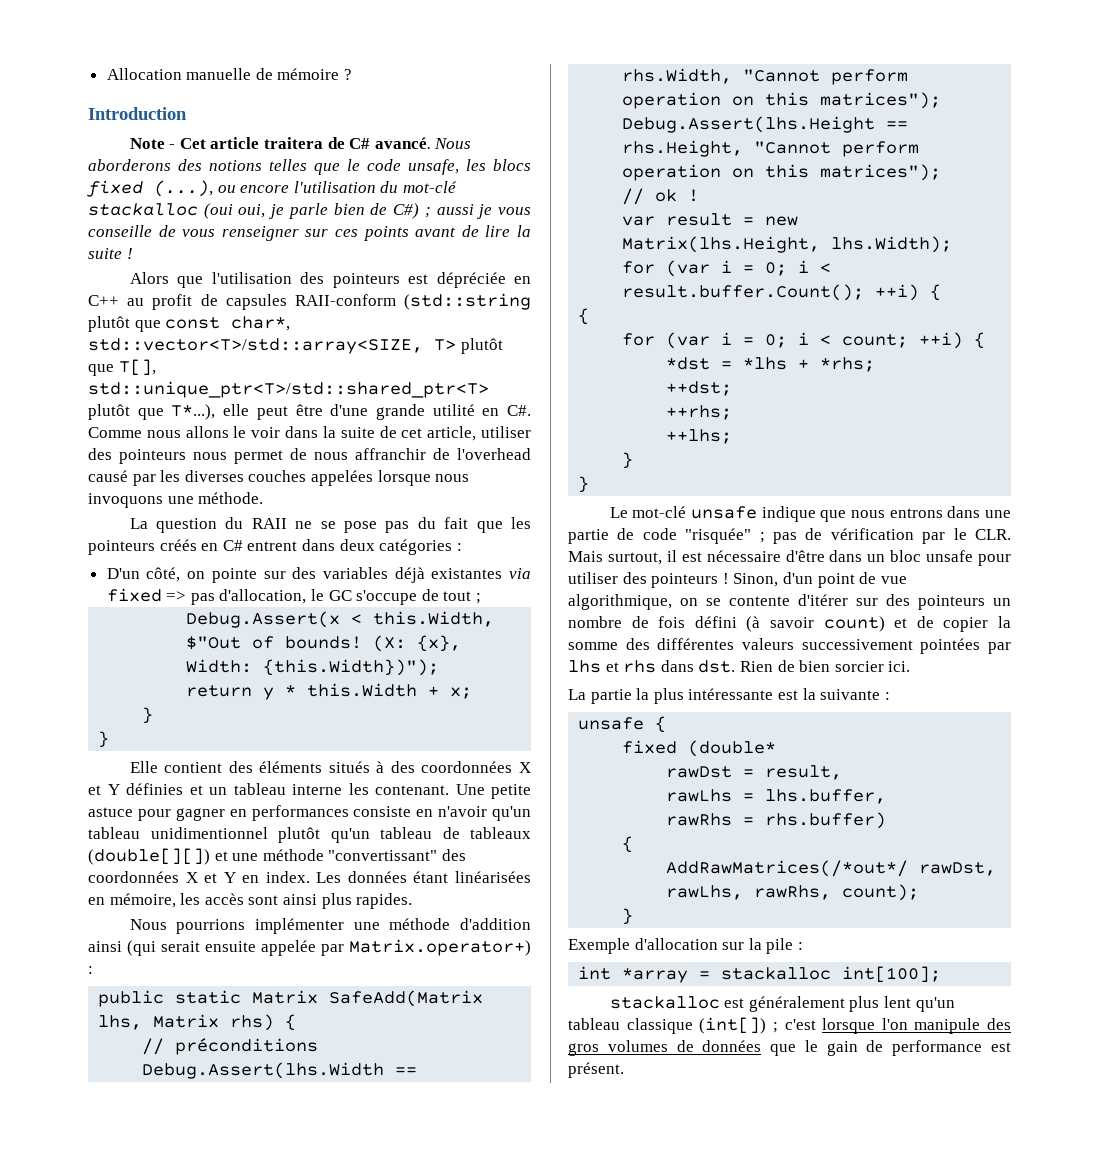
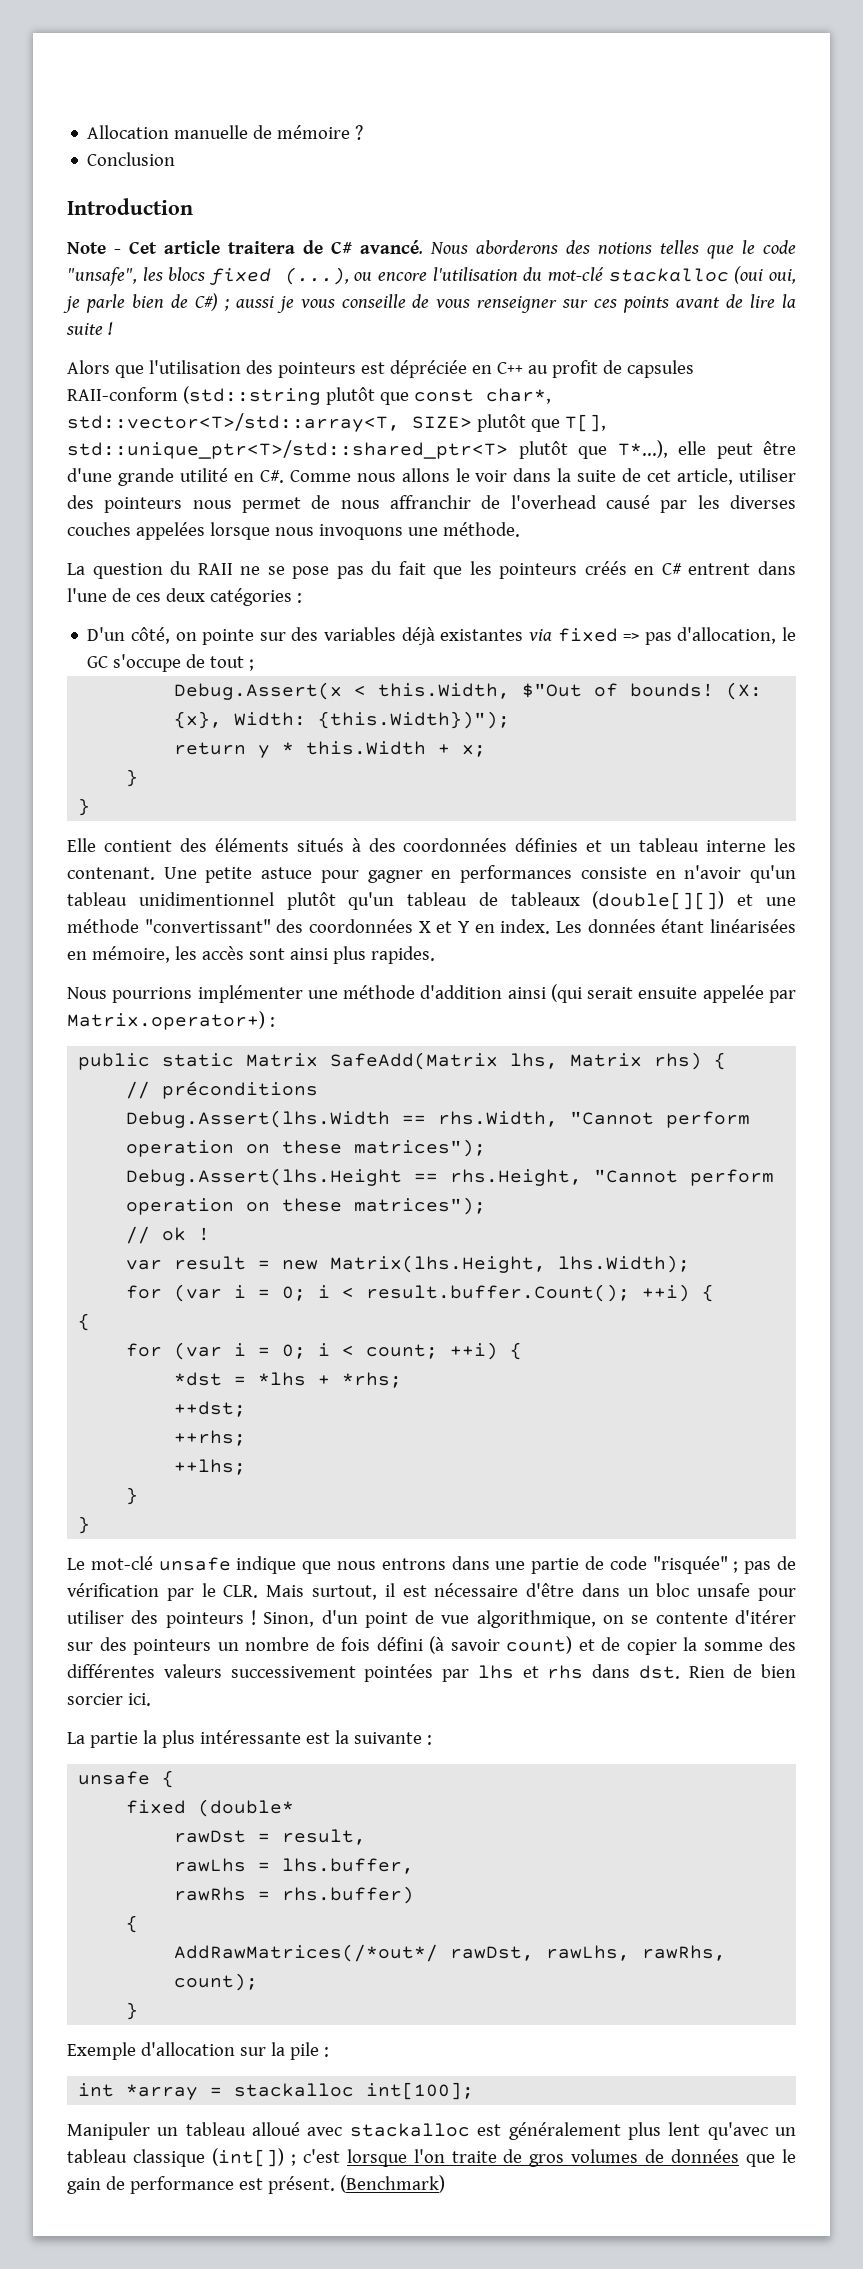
+ Conclusion
- Nous aborderons des notions telles que le code unsafe, les blocs fixed (...), ou encore l'utilisation du mot-clé stackalloc (oui oui, je parle bien de C#) ; aussi je vous conseille de vous renseigner sur ces points avant de lire la suite !
+ Nous aborderons des notions telles que le code "unsafe", les blocs fixed (...), ou encore l'utilisation du mot-clé stackalloc (oui oui, je parle bien de C#) ; aussi je vous conseille de vous renseigner sur ces points avant de lire la suite !
- Alors que l'utilisation des pointeurs est dépréciée en C++ au profit de capsules RAII-conform (std::string plutôt que const char*, std::vector<T>/std::array<SIZE, T> plutôt que T[], std::unique_ptr<T>/std::shared_ptr<T> plutôt que T*...), elle peut être d'une grande utilité en C#. Comme nous allons le voir dans la suite de cet article, utiliser des pointeurs nous permet de nous affranchir de l'overhead causé par les diverses couches appelées lorsque nous invoquons une méthode.
+ Alors que l'utilisation des pointeurs est dépréciée en C++ au profit de capsules RAII-conform (std::string plutôt que const char*, std::vector<T>/std::array<T, SIZE> plutôt que T[], std::unique_ptr<T>/std::shared_ptr<T> plutôt que T*...), elle peut être d'une grande utilité en C#. Comme nous allons le voir dans la suite de cet article, utiliser des pointeurs nous permet de nous affranchir de l'overhead causé par les diverses couches appelées lorsque nous invoquons une méthode.
- La question du RAII ne se pose pas du fait que les pointeurs créés en C# entrent dans deux catégories :
+ La question du RAII ne se pose pas du fait que les pointeurs créés en C# entrent dans l'une de ces deux catégories :
- Elle contient des éléments situés à des coordonnées X et Y définies et un tableau interne les contenant.
+ Elle contient des éléments situés à des coordonnées définies et un tableau interne les contenant.
- Debug.Assert(lhs.Width == rhs.Width, "Cannot perform operation on this matrices");
+ Debug.Assert(lhs.Width == rhs.Width, "Cannot perform operation on these matrices");
- Debug.Assert(lhs.Height == rhs.Height, "Cannot perform operation on this matrices");
+ Debug.Assert(lhs.Height == rhs.Height, "Cannot perform operation on these matrices");
- stackalloc est généralement plus lent qu'un tableau classique (int[]) ; c'est lorsque l'on manipule des gros volumes de données que le gain de performance est présent.
+ Manipuler un tableau alloué avec stackalloc est généralement plus lent qu'avec un tableau classique (int[]) ; c'est lorsque l'on traite de gros volumes de données que le gain de performance est présent.
+ (Benchmark)

